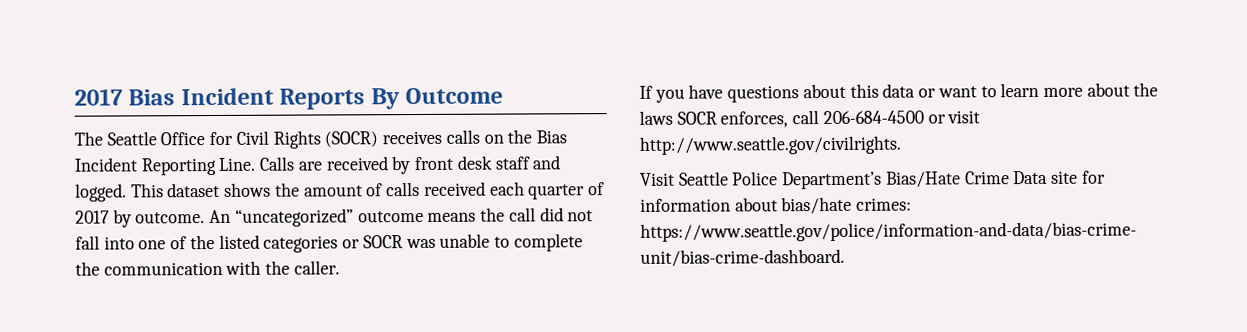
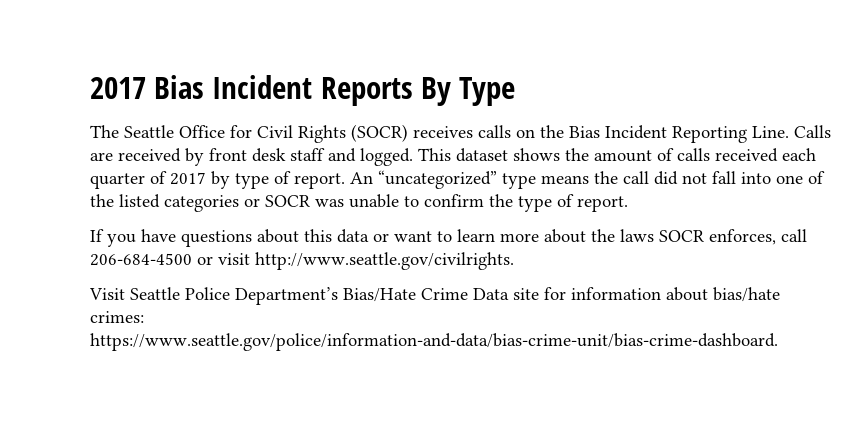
- 2017 Bias Incident Reports By Outcome
+ 2017 Bias Incident Reports By Type
- This dataset shows the amount of calls received each quarter of 2017 by outcome.
+ This dataset shows the amount of calls received each quarter of 2017 by type of report.
- An “uncategorized” outcome means the call did not fall into one of the listed categories or SOCR was unable to complete the communication with the caller.
+ An “uncategorized” type means the call did not fall into one of the listed categories or SOCR was unable to confirm the type of report.

